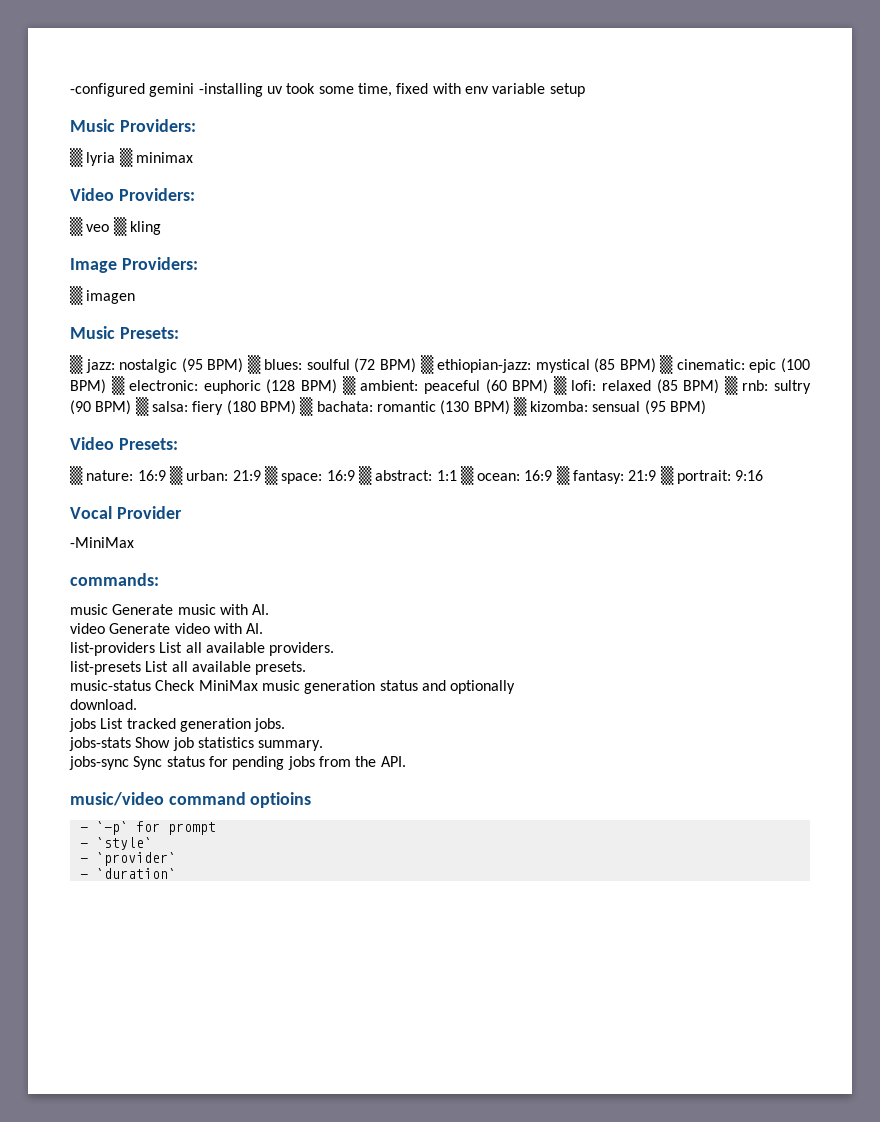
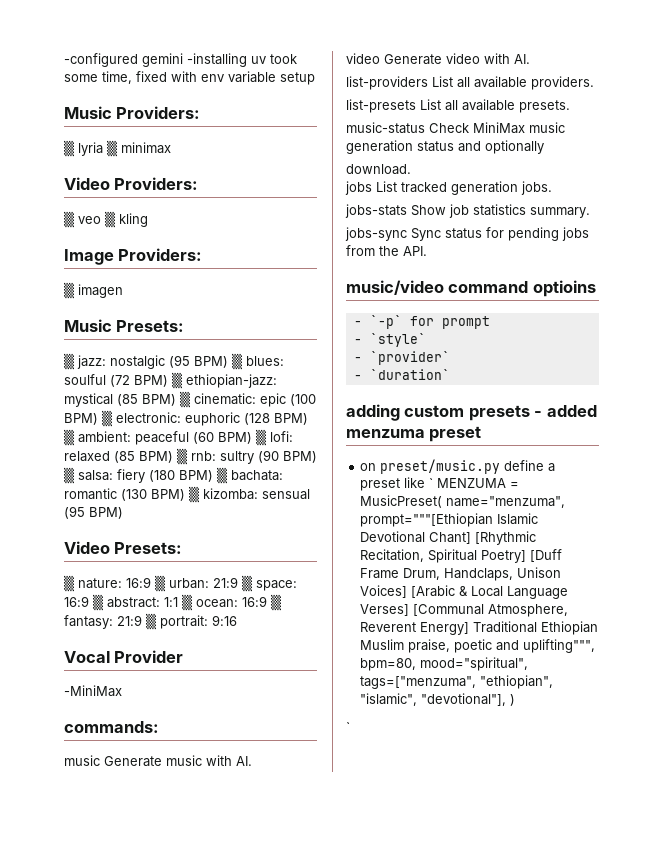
+ adding custom presets - added menzuma preset
+ on preset/music.py define a preset like ` MENZUMA = MusicPreset( name="menzuma", prompt="""[Ethiopian Islamic Devotional Chant] [Rhythmic Recitation, Spiritual Poetry] [Duff Frame Drum, Handclaps, Unison Voices] [Arabic & Local Language Verses] [Communal Atmosphere, Reverent Energy] Traditional Ethiopian Muslim praise, poetic and uplifting""", bpm=80, mood="spiritual", tags=["menzuma", "ethiopian", "islamic", "devotional"], )
+ `

